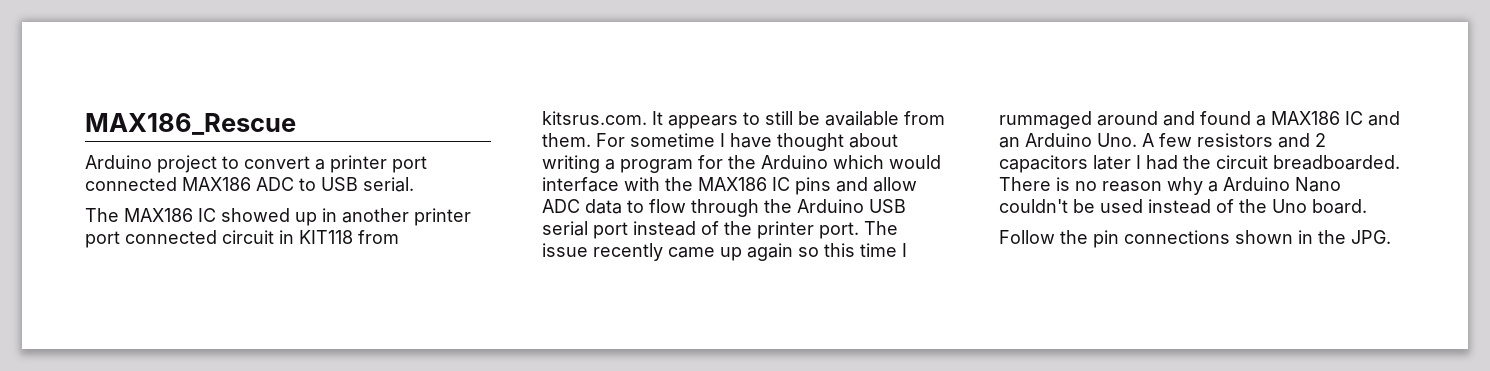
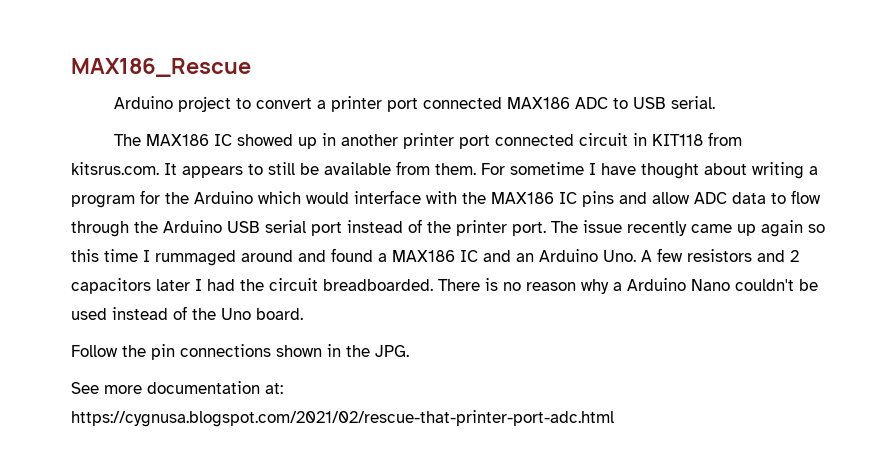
+ See more documentation at: https://cygnusa.blogspot.com/2021/02/rescue-that-printer-port-adc.html

